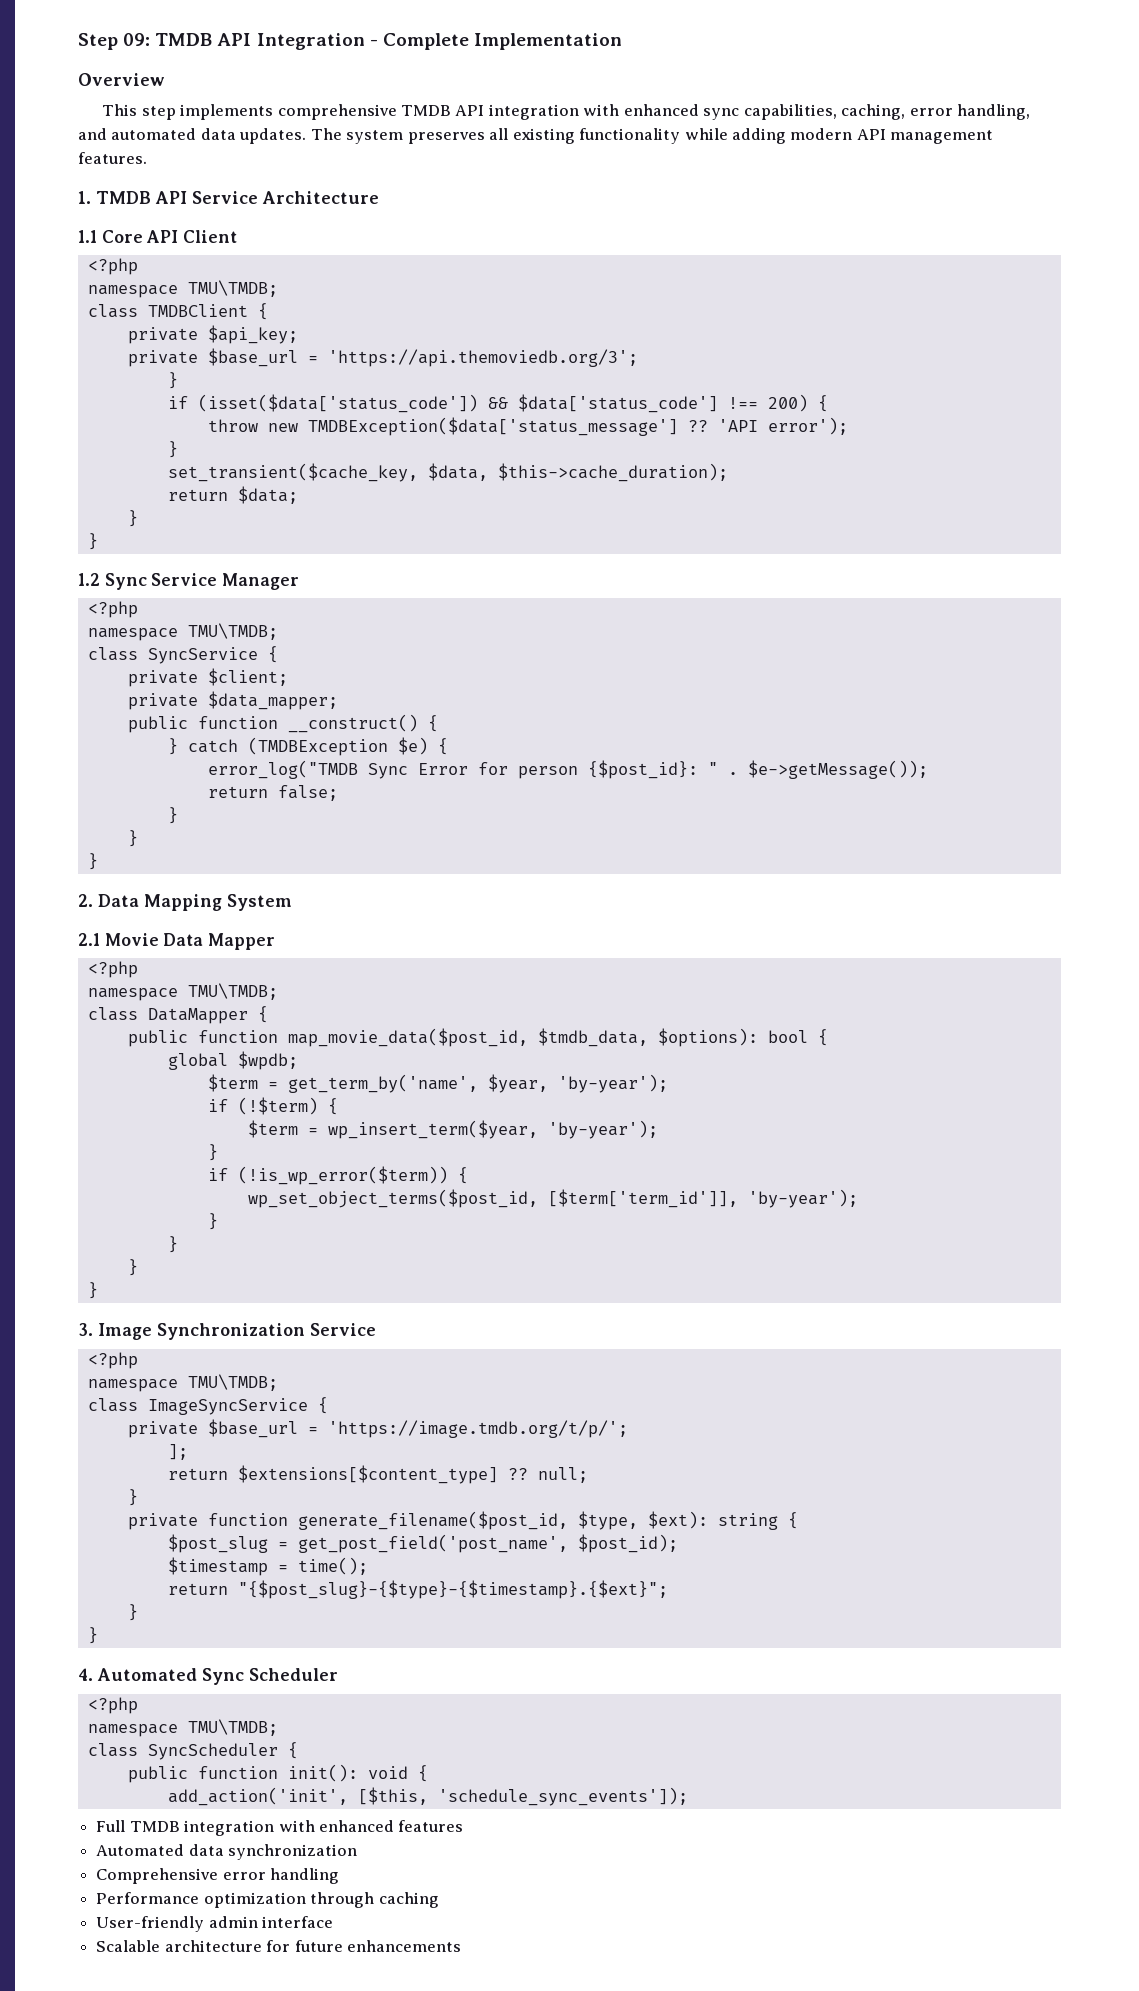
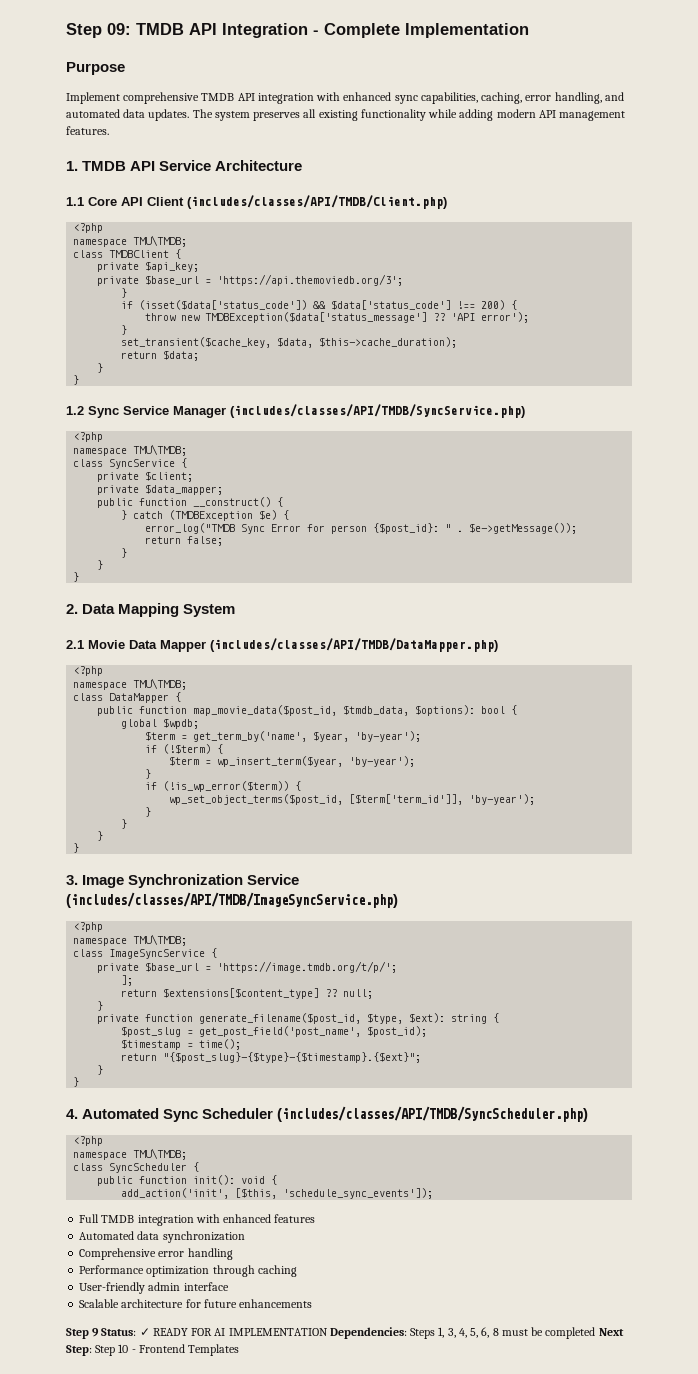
- Overview
- This step implements comprehensive TMDB API integration with enhanced sync capabilities, caching, error handling, and automated data updates.
+ Purpose
+ Implement comprehensive TMDB API integration with enhanced sync capabilities, caching, error handling, and automated data updates.
- 1.1 Core API Client
+ 1.1 Core API Client (includes/classes/API/TMDB/Client.php)
- 1.2 Sync Service Manager
+ 1.2 Sync Service Manager (includes/classes/API/TMDB/SyncService.php)
- 2.1 Movie Data Mapper
+ 2.1 Movie Data Mapper (includes/classes/API/TMDB/DataMapper.php)
- 3. Image Synchronization Service
+ 3. Image Synchronization Service (includes/classes/API/TMDB/ImageSyncService.php)
- 4. Automated Sync Scheduler
+ 4. Automated Sync Scheduler (includes/classes/API/TMDB/SyncScheduler.php)
+ Step 9 Status: ✓ READY FOR AI IMPLEMENTATION Dependencies: Steps 1, 3, 4, 5, 6, 8 must be completed Next Step: Step 10 - Frontend Templates

